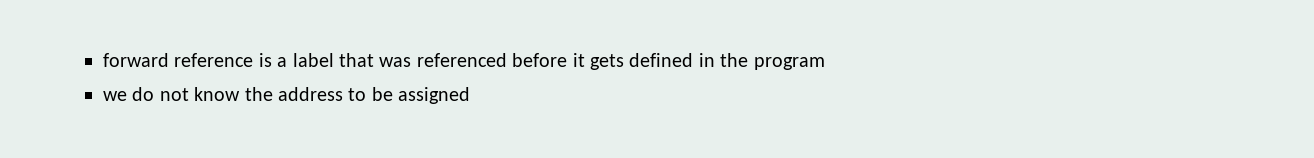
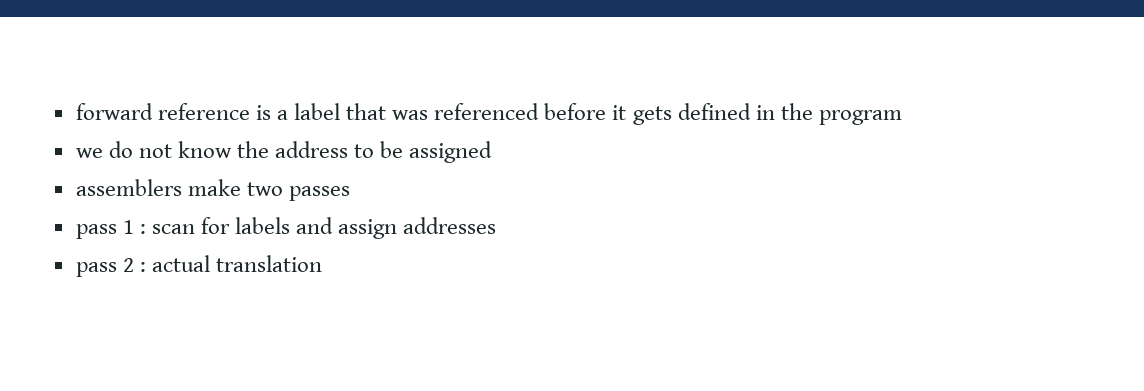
+ assemblers make two passes
+ pass 1 : scan for labels and assign addresses
+ pass 2 : actual translation

